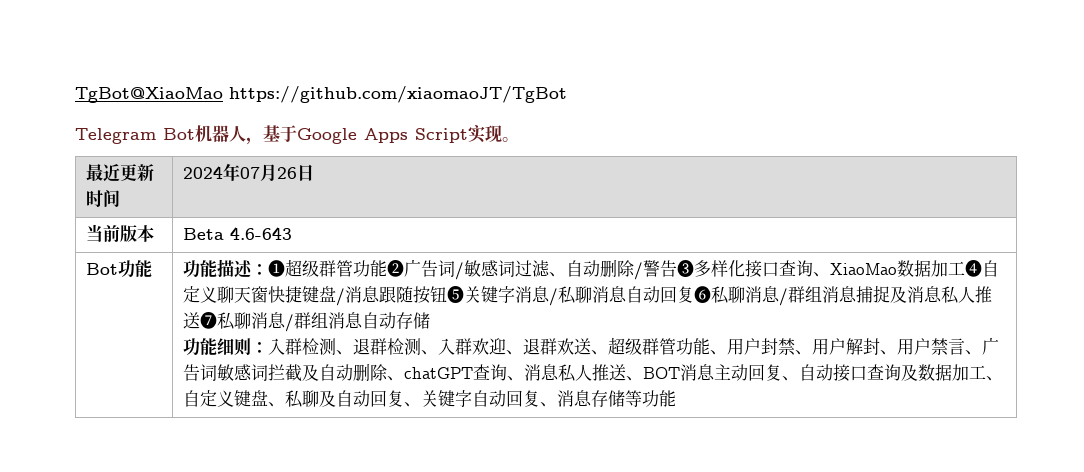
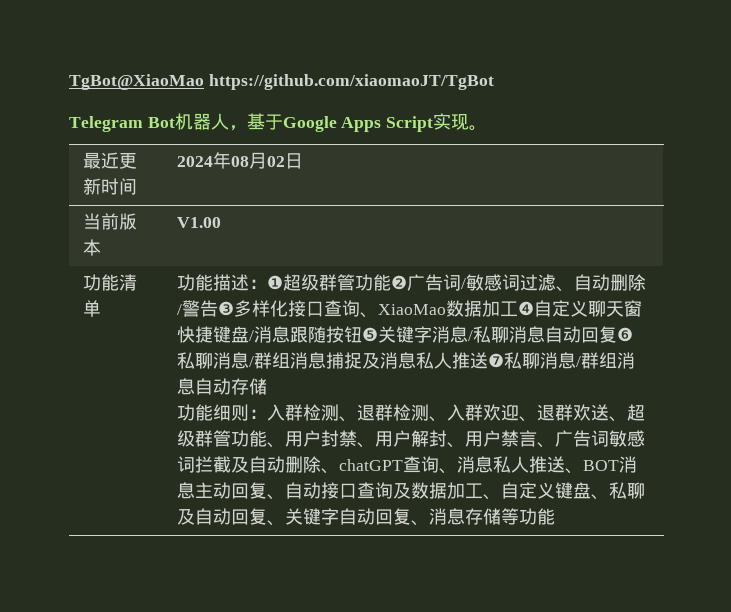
- 最近更新时间 | 2024年07月26日
+ 最近更新时间 | 2024年08月02日
- 当前版本 | Beta 4.6-643
- Bot功能
+ 当前版本 | V1.00
+ 功能清单

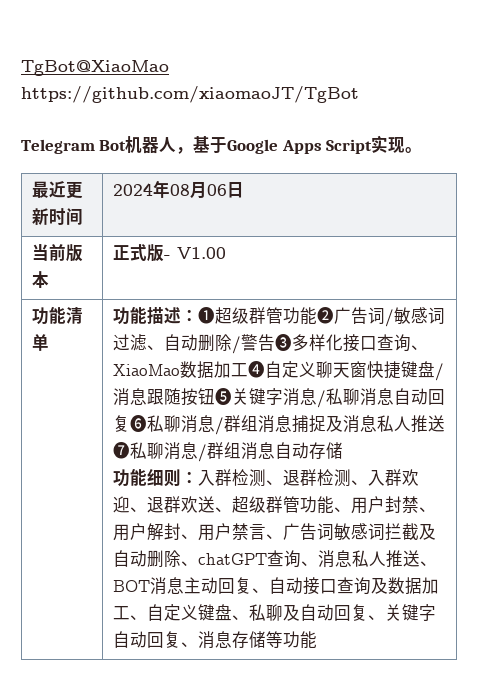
- 最近更新时间 | 2024年08月02日
+ 最近更新时间 | 2024年08月06日
- 当前版本 | V1.00
+ 当前版本 | 正式版- V1.00

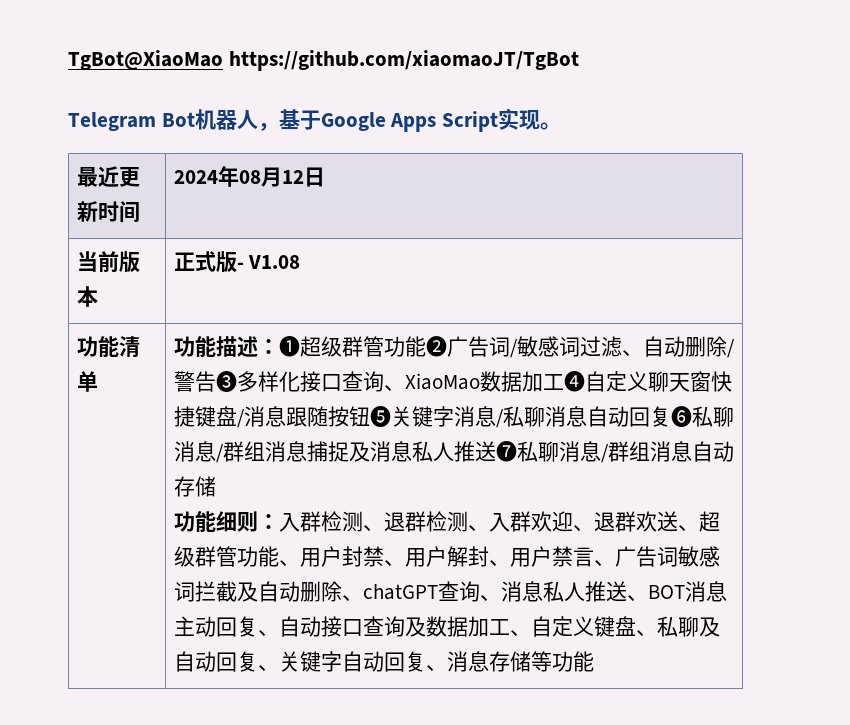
- 最近更新时间 | 2024年08月06日
+ 最近更新时间 | 2024年08月12日
- 当前版本 | 正式版- V1.00
+ 当前版本 | 正式版- V1.08

